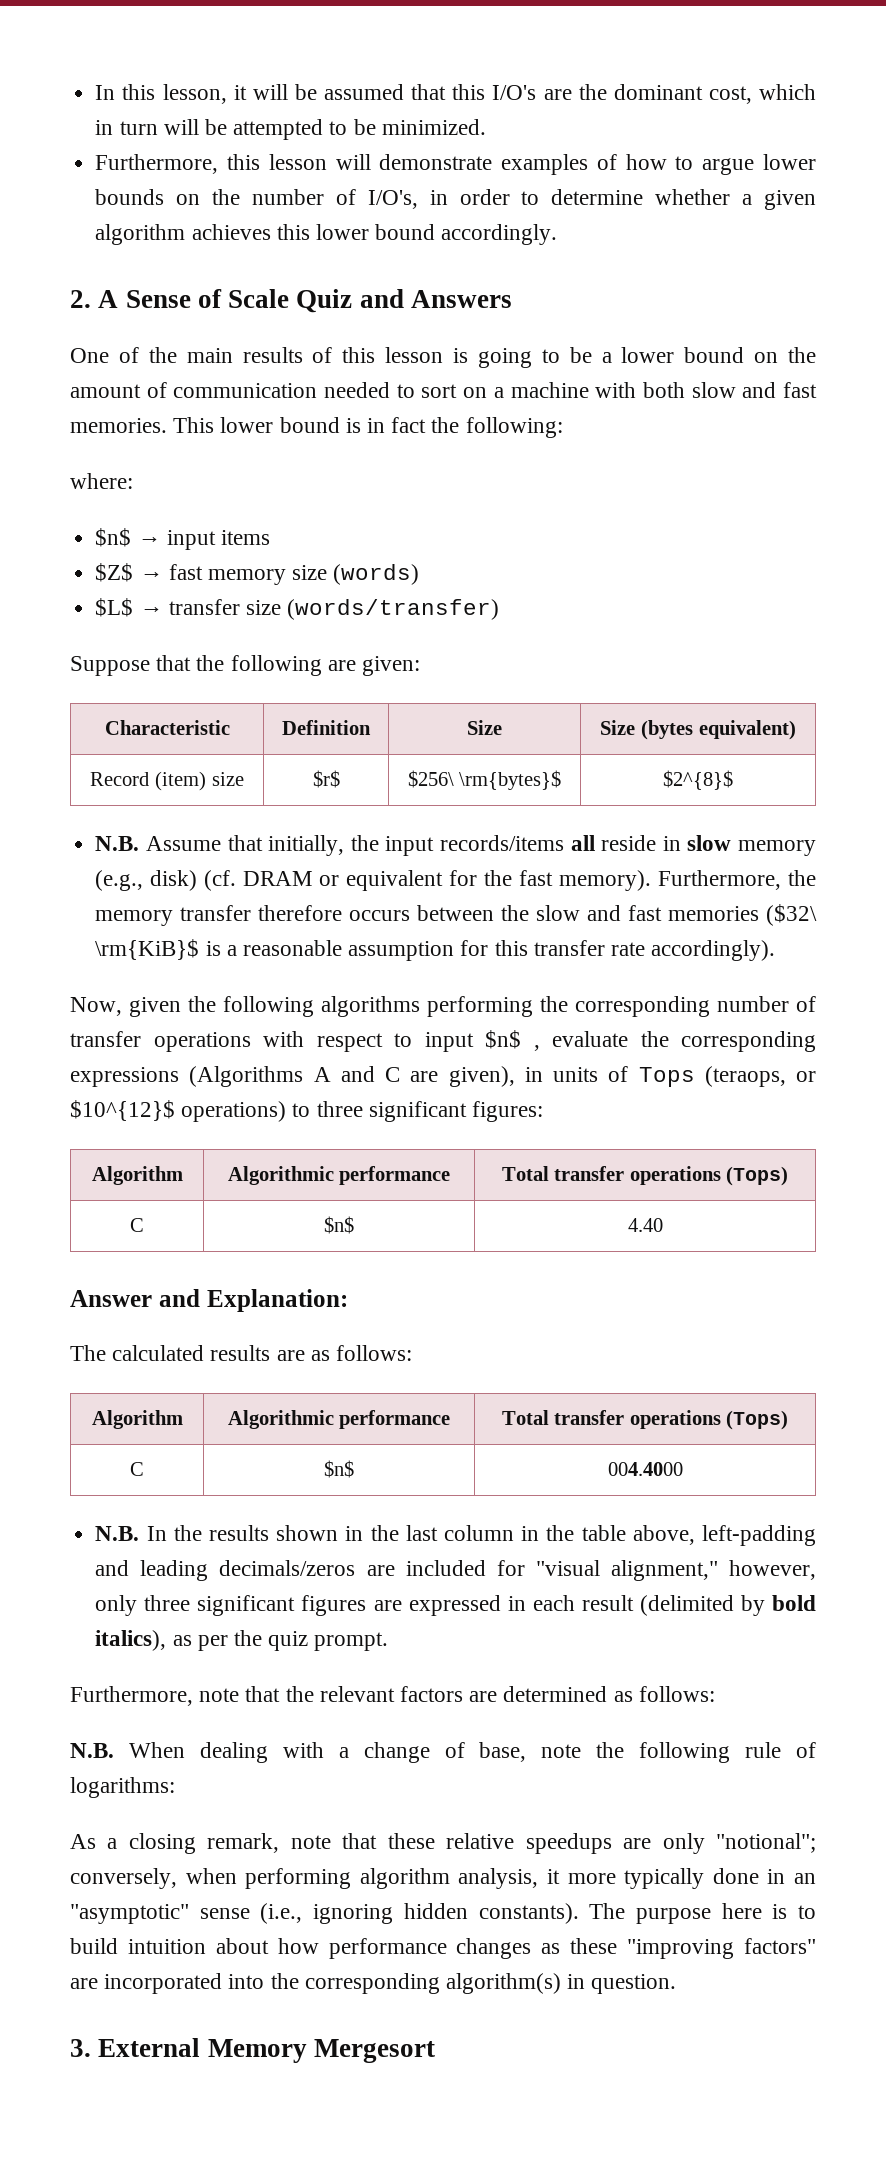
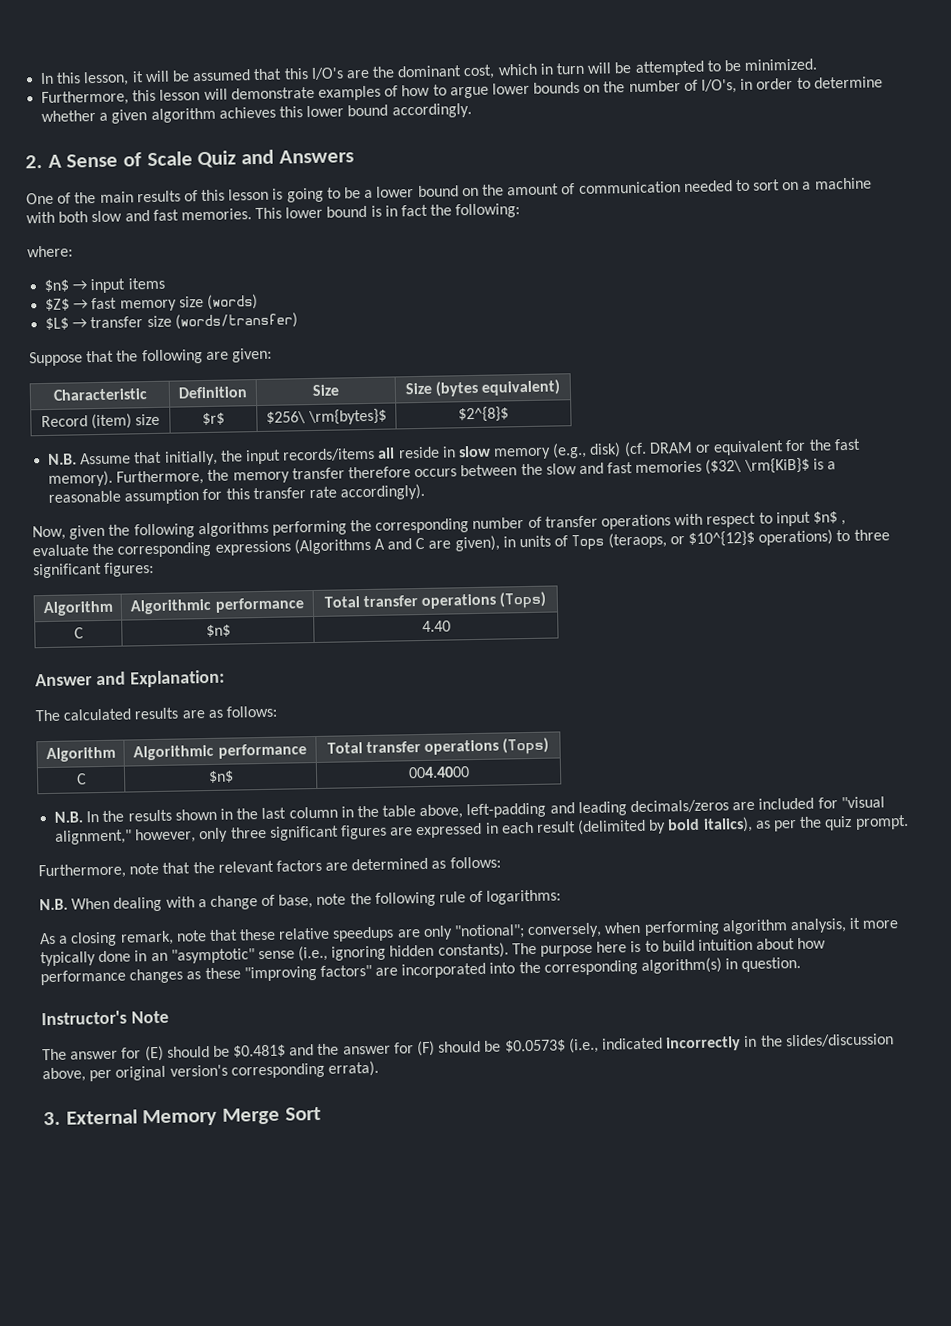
+ Instructor's Note
+ The answer for (E) should be $0.481$ and the answer for (F) should be $0.0573$ (i.e., indicated incorrectly in the slides/discussion above, per original version's corresponding errata).
- 3. External Memory Mergesort
+ 3. External Memory Merge Sort

